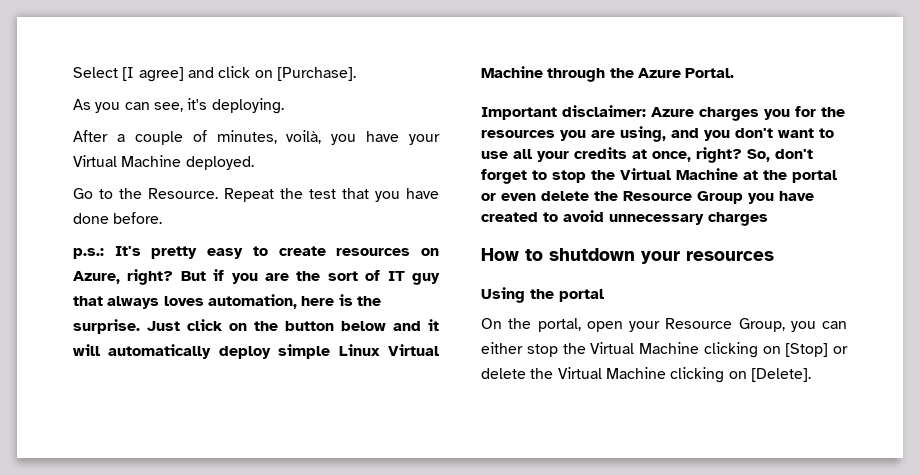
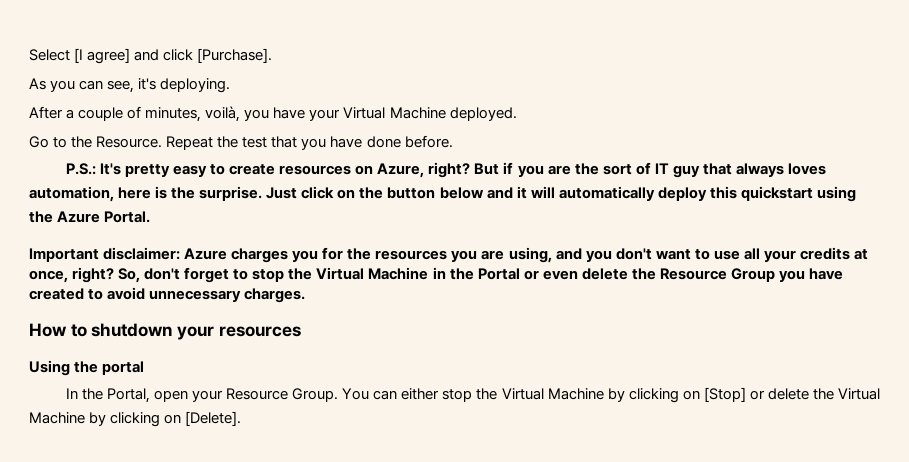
- Select [I agree] and click on [Purchase].
+ Select [I agree] and click [Purchase].
- p.s.: It's pretty easy to create resources on Azure, right?
+ P.S.: It's pretty easy to create resources on Azure, right?
- Just click on the button below and it will automatically deploy simple Linux Virtual Machine through the Azure Portal.
+ Just click on the button below and it will automatically deploy this quickstart using the Azure Portal.
- So, don't forget to stop the Virtual Machine at the portal or even delete the Resource Group you have created to avoid unnecessary charges
+ So, don't forget to stop the Virtual Machine in the Portal or even delete the Resource Group you have created to avoid unnecessary charges.
- On the portal, open your Resource Group, you can either stop the Virtual Machine clicking on [Stop] or delete the Virtual Machine clicking on [Delete].
+ In the Portal, open your Resource Group. You can either stop the Virtual Machine by clicking on [Stop] or delete the Virtual Machine by clicking on [Delete].

